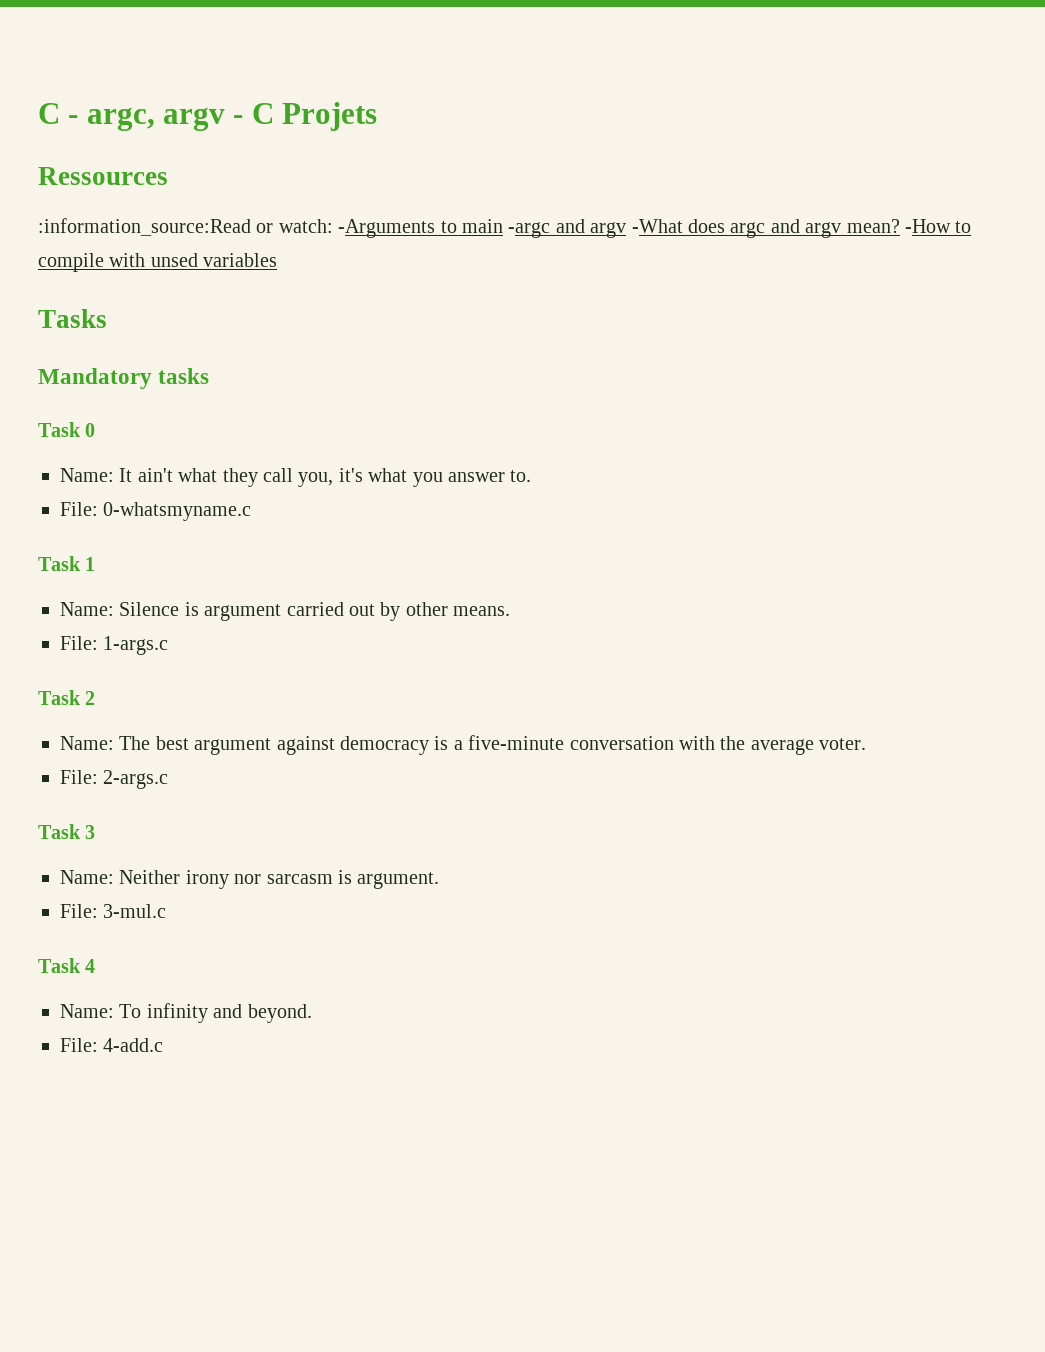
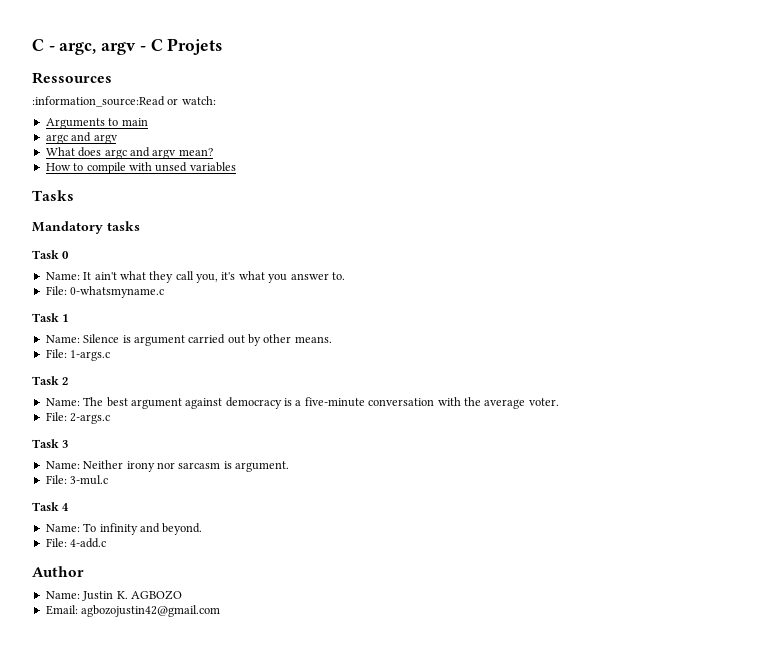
- :information_source:Read or watch: -Arguments to main -argc and argv -What does argc and argv mean? -How to compile with unsed variables
+ :information_source:Read or watch:
+ Arguments to main
+ argc and argv
+ What does argc and argv mean?
+ How to compile with unsed variables
+ Author
+ Name: Justin K. AGBOZO
+ Email: agbozojustin42@gmail.com

